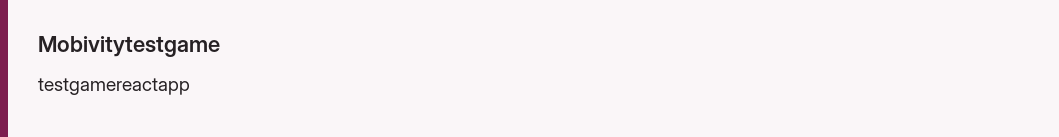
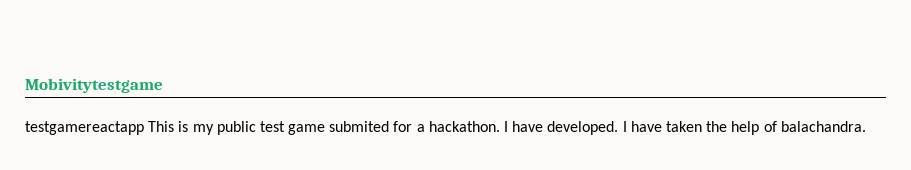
- testgamereactapp
+ testgamereactapp This is my public test game submited for a hackathon. I have developed. I have taken the help of balachandra.

